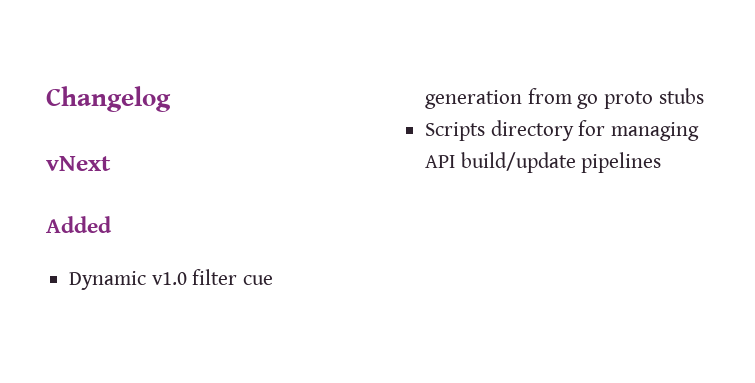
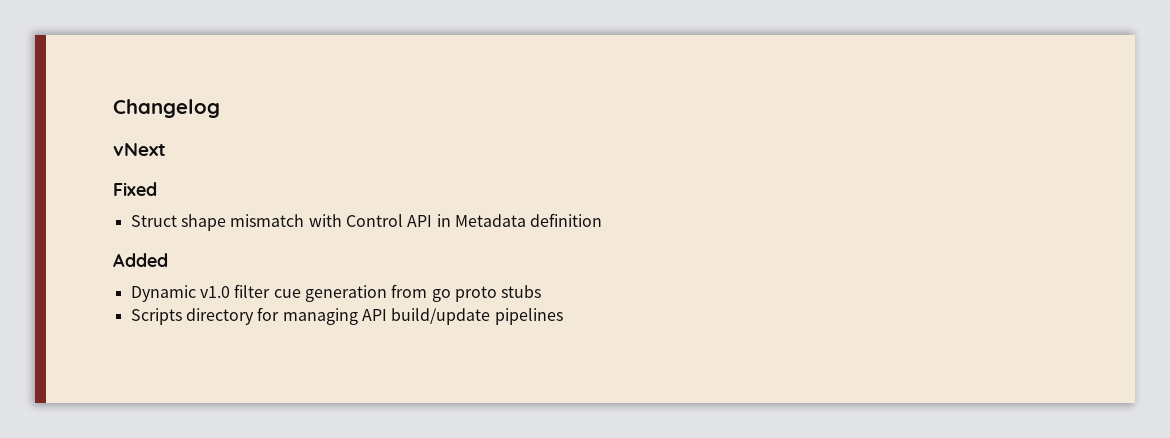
+ Fixed
+ Struct shape mismatch with Control API in Metadata definition

